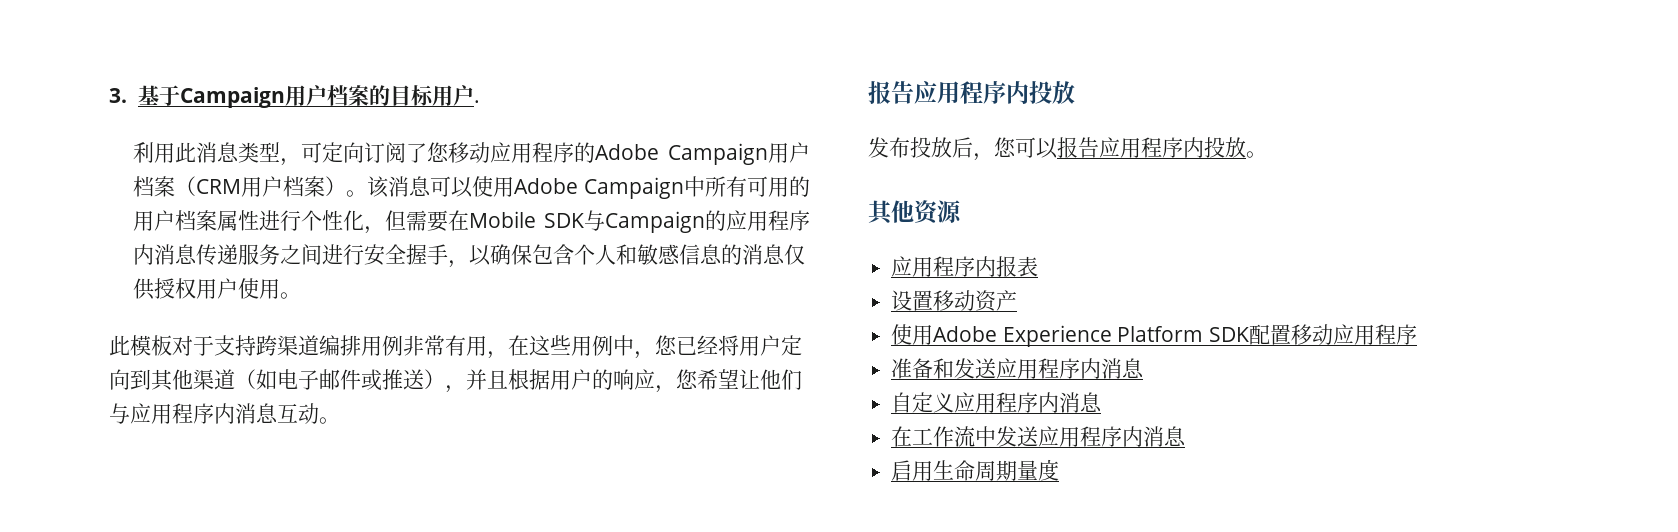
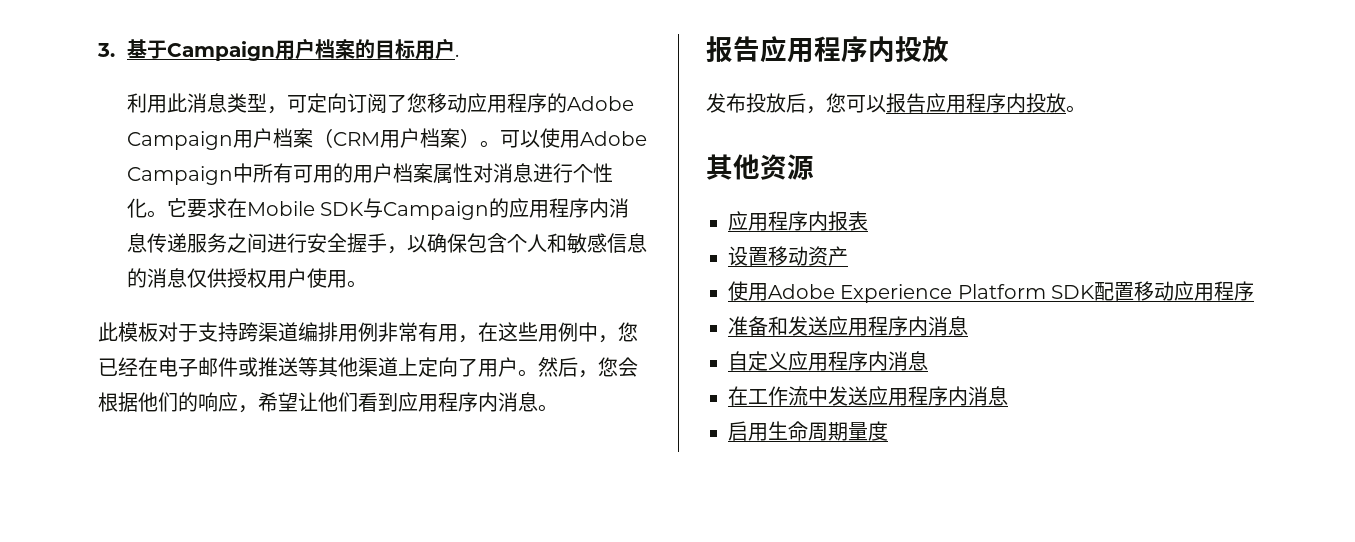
- 该消息可以使用Adobe Campaign中所有可用的用户档案属性进行个性化，但需要在Mobile SDK与Campaign的应用程序内消息传递服务之间进行安全握手，以确保包含个人和敏感信息的消息仅供授权用户使用。
+ 可以使用Adobe Campaign中所有可用的用户档案属性对消息进行个性化。它要求在Mobile SDK与Campaign的应用程序内消息传递服务之间进行安全握手，以确保包含个人和敏感信息的消息仅供授权用户使用。
- 此模板对于支持跨渠道编排用例非常有用，在这些用例中，您已经将用户定向到其他渠道（如电子邮件或推送），并且根据用户的响应，您希望让他们与应用程序内消息互动。
+ 此模板对于支持跨渠道编排用例非常有用，在这些用例中，您已经在电子邮件或推送等其他渠道上定向了用户。然后，您会根据他们的响应，希望让他们看到应用程序内消息。

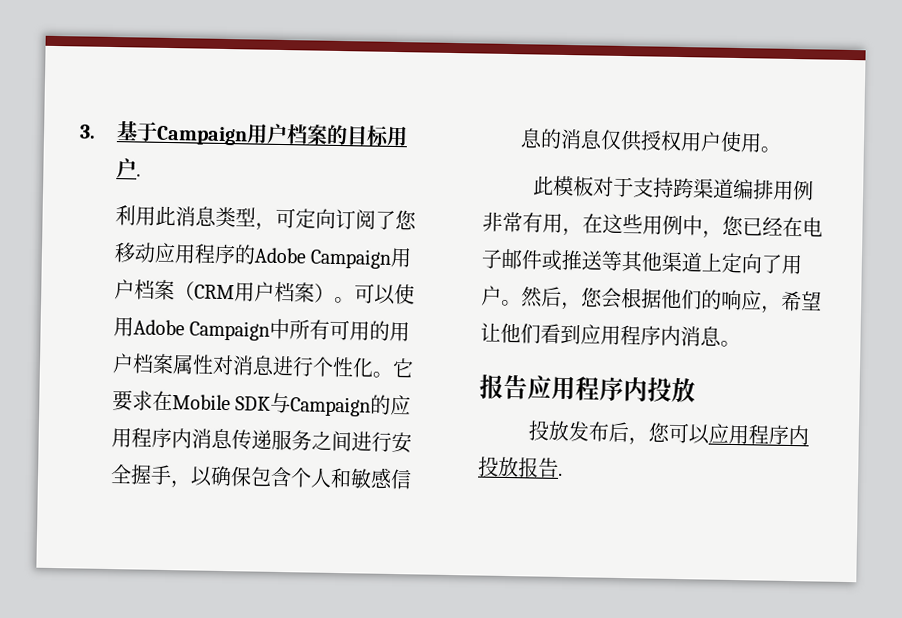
- 发布投放后，您可以报告应用程序内投放。
- 其他资源
- 应用程序内报表
- 设置移动资产
- 使用Adobe Experience Platform SDK配置移动应用程序
- 准备和发送应用程序内消息
- 自定义应用程序内消息
- 在工作流中发送应用程序内消息
- 启用生命周期量度
+ 投放发布后，您可以应用程序内投放报告.

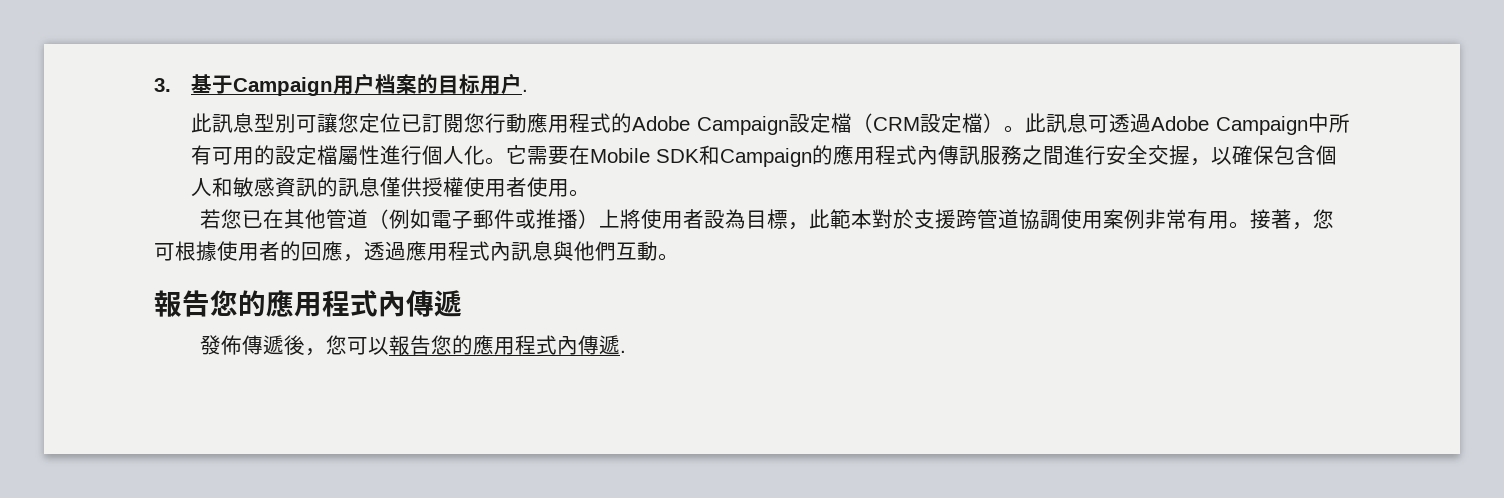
- 利用此消息类型，可定向订阅了您移动应用程序的Adobe Campaign用户档案（CRM用户档案）。可以使用Adobe Campaign中所有可用的用户档案属性对消息进行个性化。它要求在Mobile SDK与Campaign的应用程序内消息传递服务之间进行安全握手，以确保包含个人和敏感信息的消息仅供授权用户使用。
- 此模板对于支持跨渠道编排用例非常有用，在这些用例中，您已经在电子邮件或推送等其他渠道上定向了用户。然后，您会根据他们的响应，希望让他们看到应用程序内消息。
- 报告应用程序内投放
- 投放发布后，您可以应用程序内投放报告.
+ 此訊息型別可讓您定位已訂閱您行動應用程式的Adobe Campaign設定檔（CRM設定檔）。此訊息可透過Adobe Campaign中所有可用的設定檔屬性進行個人化。它需要在Mobile SDK和Campaign的應用程式內傳訊服務之間進行安全交握，以確保包含個人和敏感資訊的訊息僅供授權使用者使用。
+ 若您已在其他管道（例如電子郵件或推播）上將使用者設為目標，此範本對於支援跨管道協調使用案例非常有用。接著，您可根據使用者的回應，透過應用程式內訊息與他們互動。
+ 報告您的應用程式內傳遞
+ 發佈傳遞後，您可以報告您的應用程式內傳遞.

